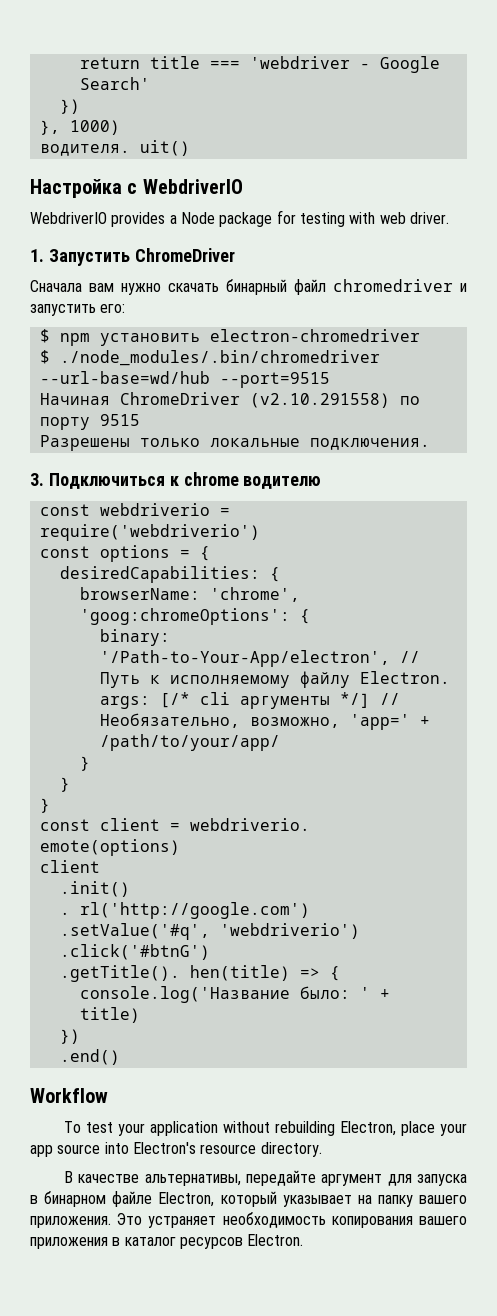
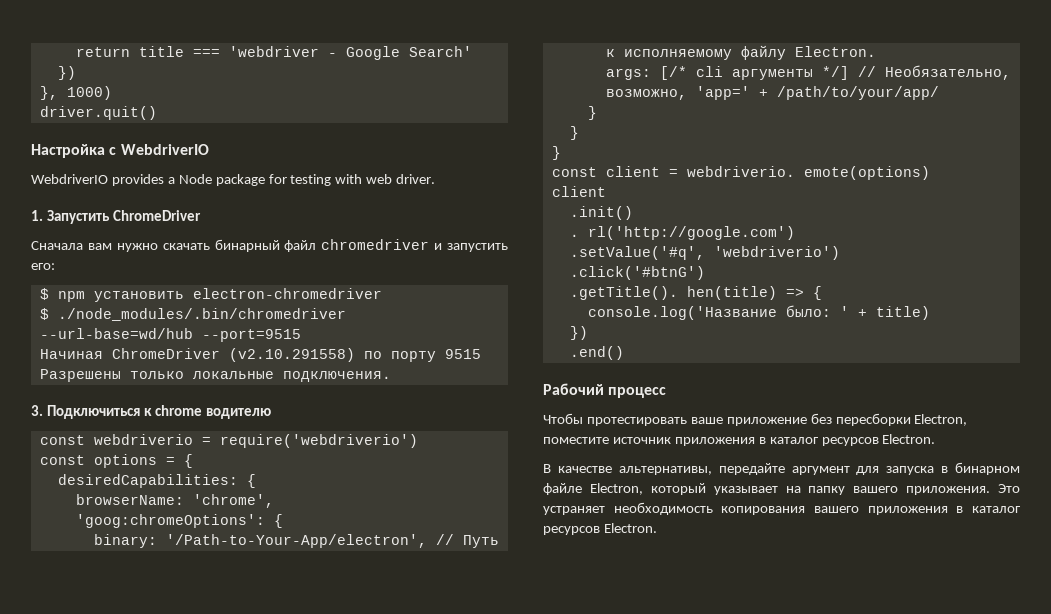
- водителя. uit()
+ driver.quit()
- Workflow
- To test your application without rebuilding Electron, place your app source into Electron's resource directory.
+ Рабочий процесс
+ Чтобы протестировать ваше приложение без пересборки Electron, поместите источник приложения в каталог ресурсов Electron.

